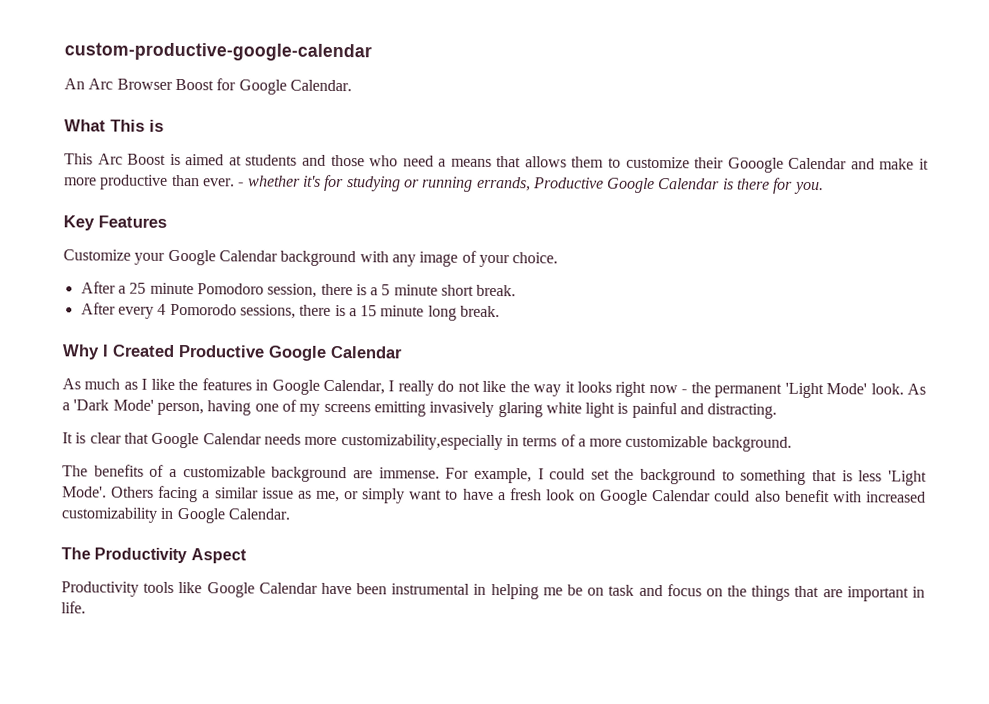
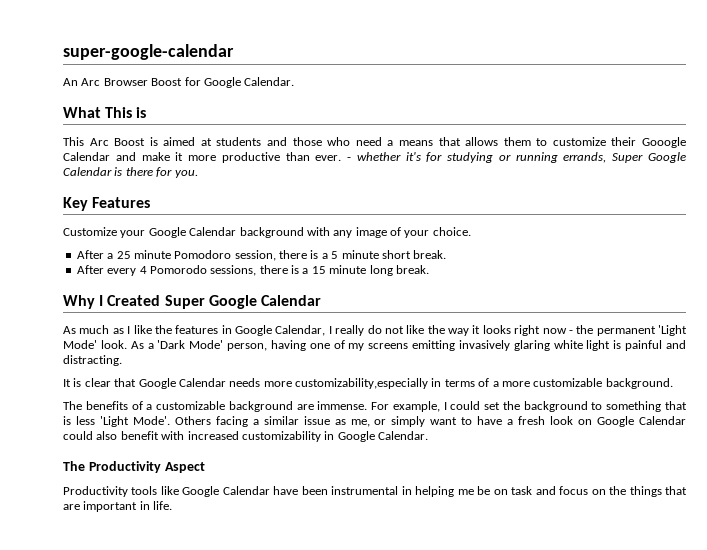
- custom-productive-google-calendar
+ super-google-calendar
- - whether it's for studying or running errands, Productive Google Calendar is there for you.
+ - whether it's for studying or running errands, Super Google Calendar is there for you.
- Why I Created Productive Google Calendar
+ Why I Created Super Google Calendar

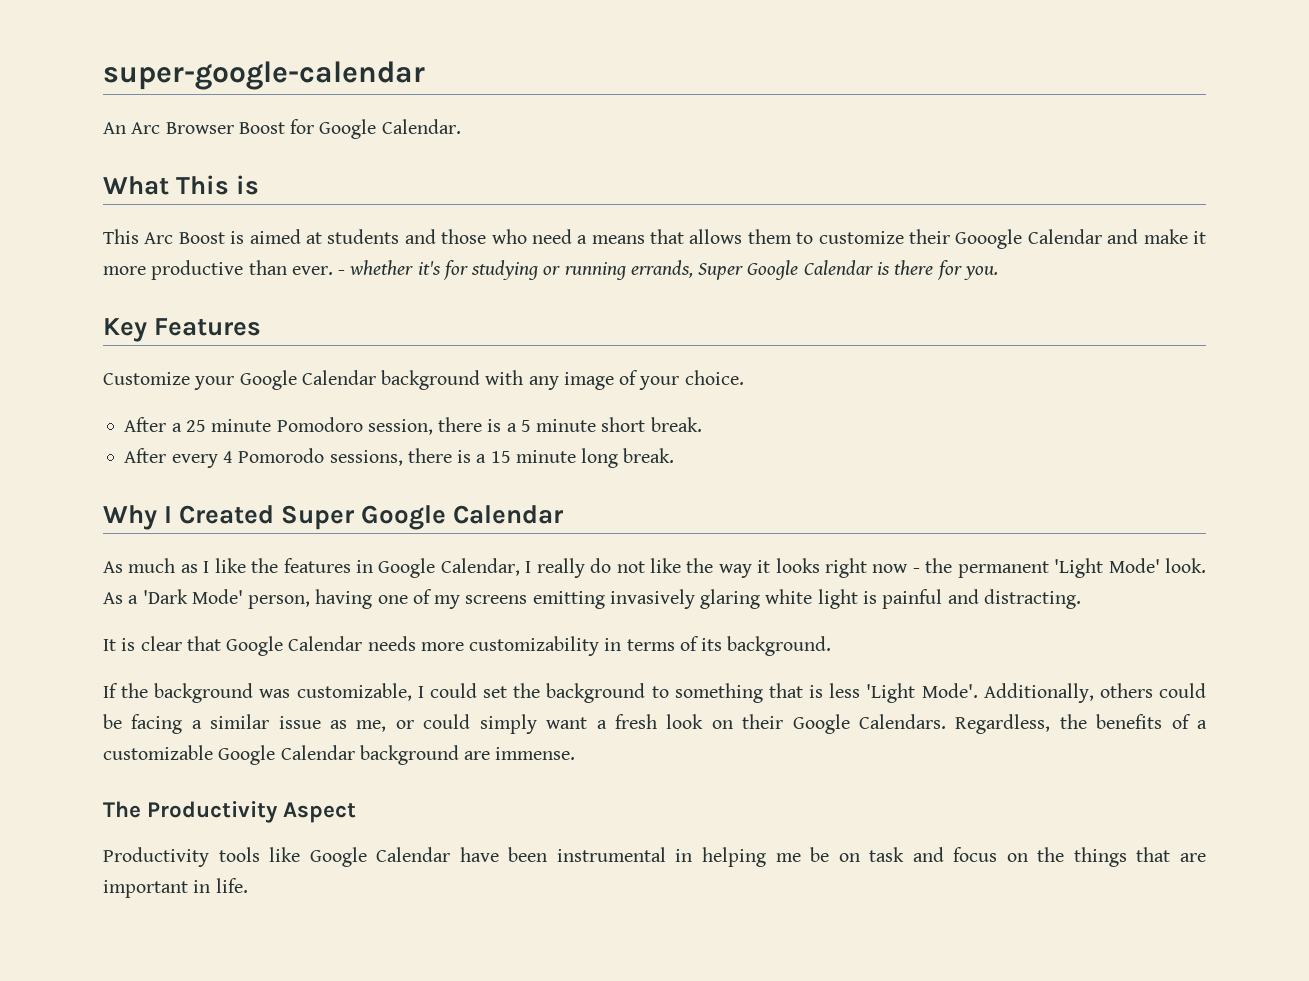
- It is clear that Google Calendar needs more customizability,especially in terms of a more customizable background.
- The benefits of a customizable background are immense. For example, I could set the background to something that is less 'Light Mode'.
+ It is clear that Google Calendar needs more customizability in terms of its background.
+ If the background was customizable, I could set the background to something that is less 'Light Mode'.
- Others facing a similar issue as me, or simply want to have a fresh look on Google Calendar could also benefit with increased customizability in Google Calendar.
+ Additionally, others could be facing a similar issue as me, or could simply want a fresh look on their Google Calendars. Regardless, the benefits of a customizable Google Calendar background are immense.

